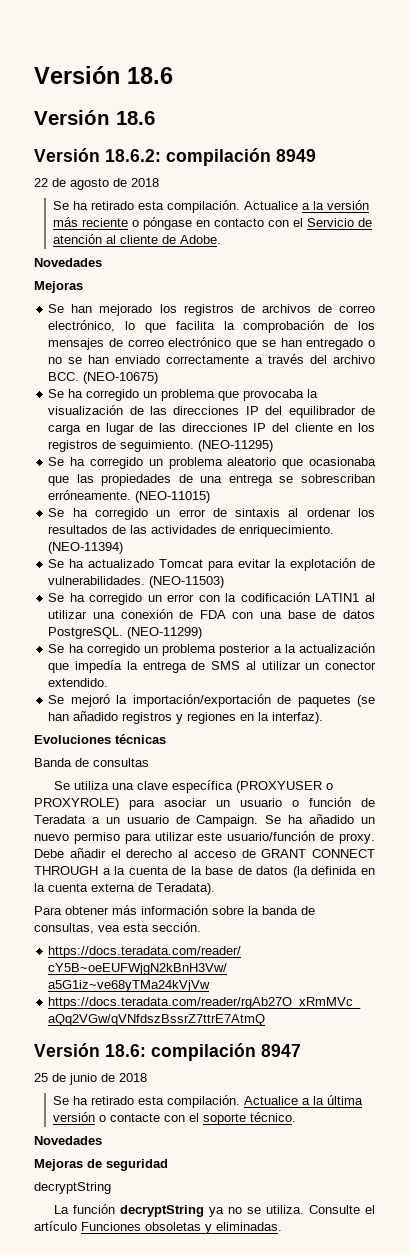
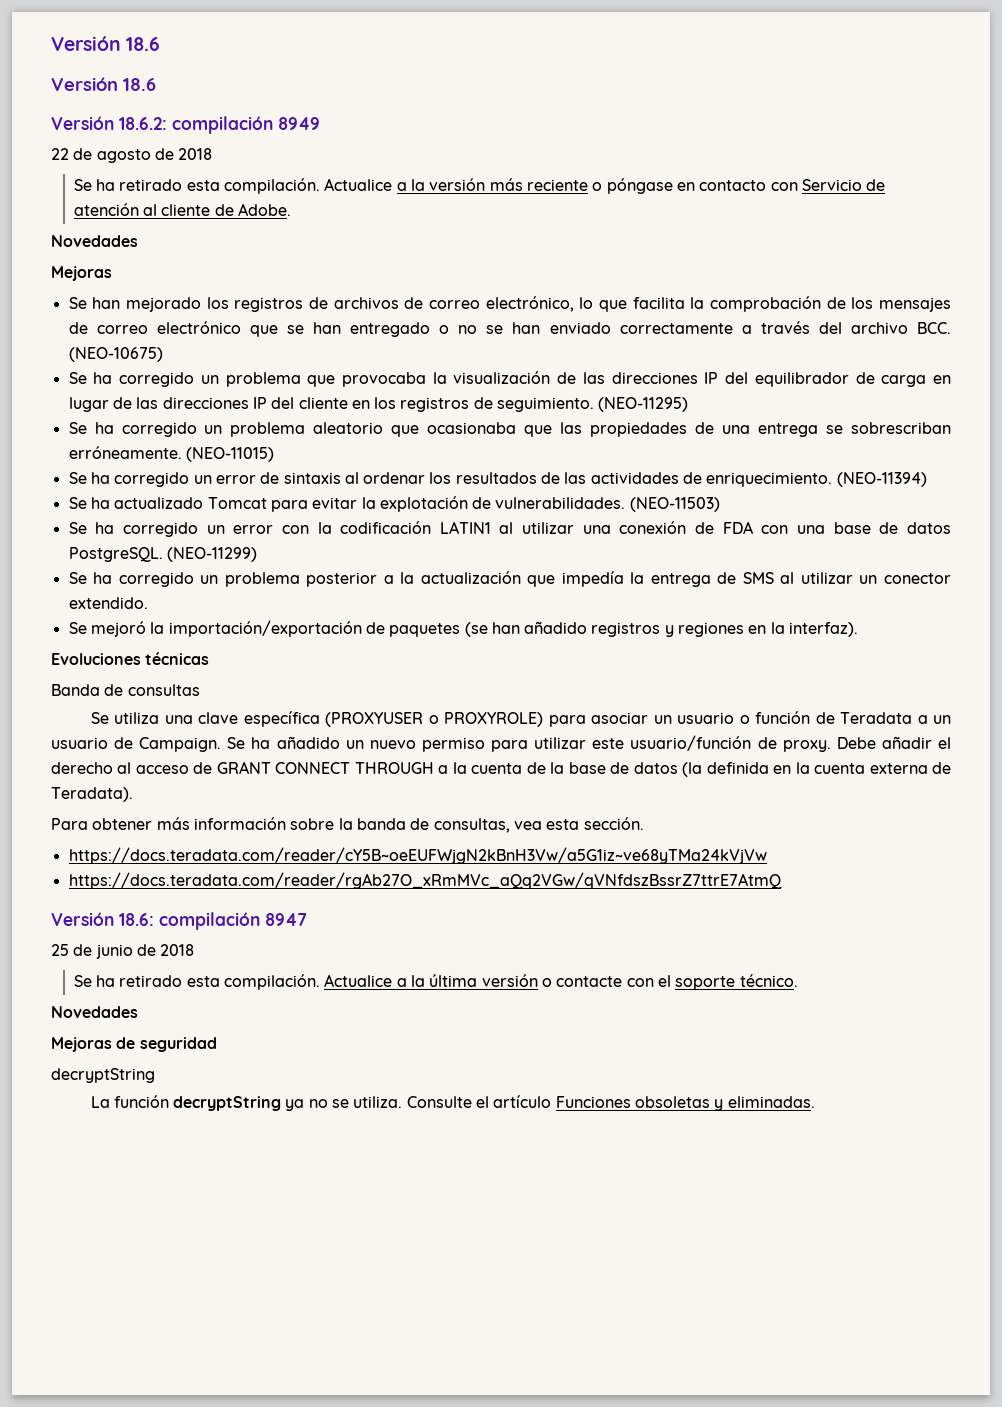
- Actualice a la versión más reciente o póngase en contacto con el Servicio de atención al cliente de Adobe.
+ Actualice a la versión más reciente o póngase en contacto con Servicio de atención al cliente de Adobe.

